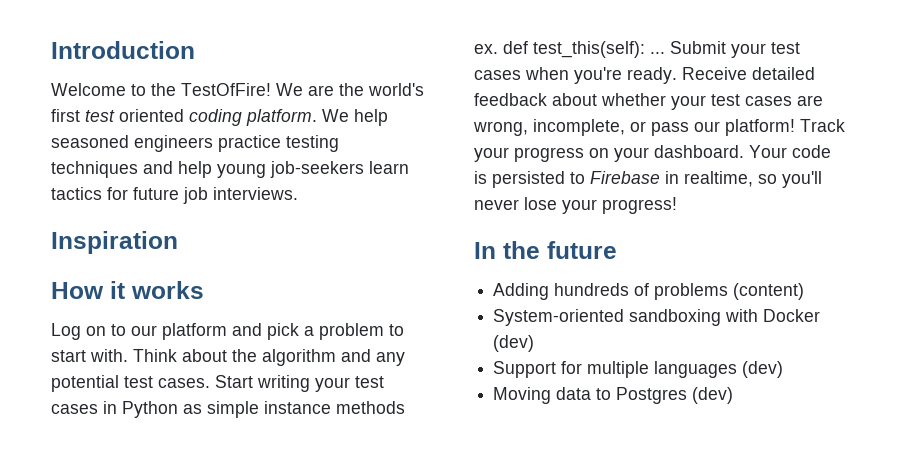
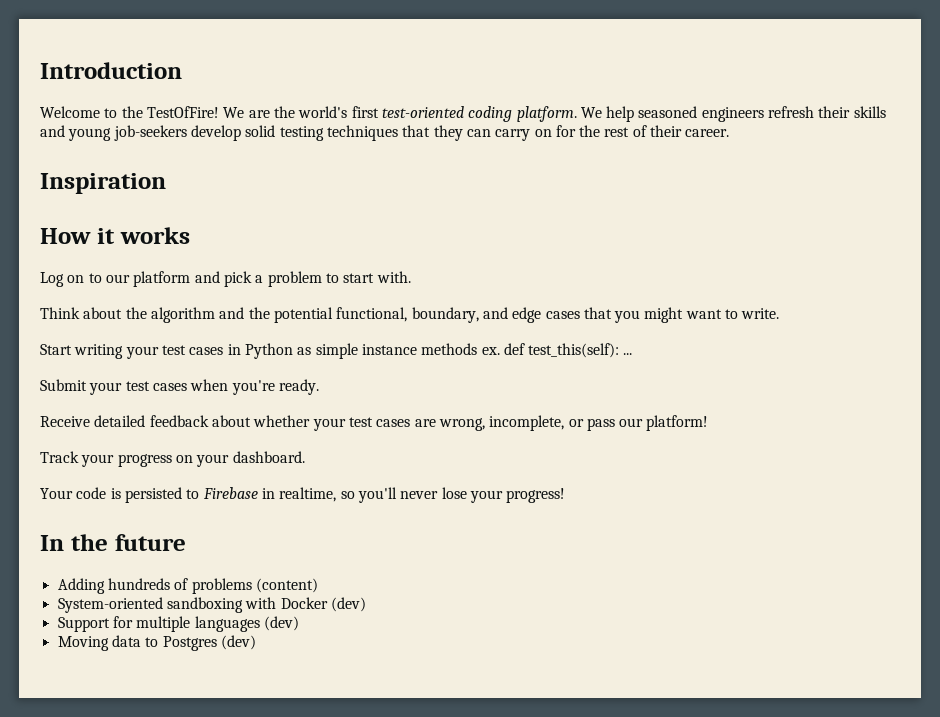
- We are the world's first test oriented coding platform.
+ We are the world's first test-oriented coding platform.
- We help seasoned engineers practice testing techniques and help young job-seekers learn tactics for future job interviews.
+ We help seasoned engineers refresh their skills and young job-seekers develop solid testing techniques that they can carry on for the rest of their career.
- Log on to our platform and pick a problem to start with. Think about the algorithm and any potential test cases. Start writing your test cases in Python as simple instance methods ex. def test_this(self):
+ Log on to our platform and pick a problem to start with.
+ Think about the algorithm and the potential functional, boundary, and edge cases that you might want to write.
+ Start writing your test cases in Python as simple instance methods ex. def test_this(self):
- ... Submit your test cases when you're ready. Receive detailed feedback about whether your test cases are wrong, incomplete, or pass our platform! Track your progress on your dashboard. Your code is persisted to Firebase in realtime, so you'll never lose your progress!
+ ...
+ Submit your test cases when you're ready.
+ Receive detailed feedback about whether your test cases are wrong, incomplete, or pass our platform!
+ Track your progress on your dashboard.
+ Your code is persisted to Firebase in realtime, so you'll never lose your progress!

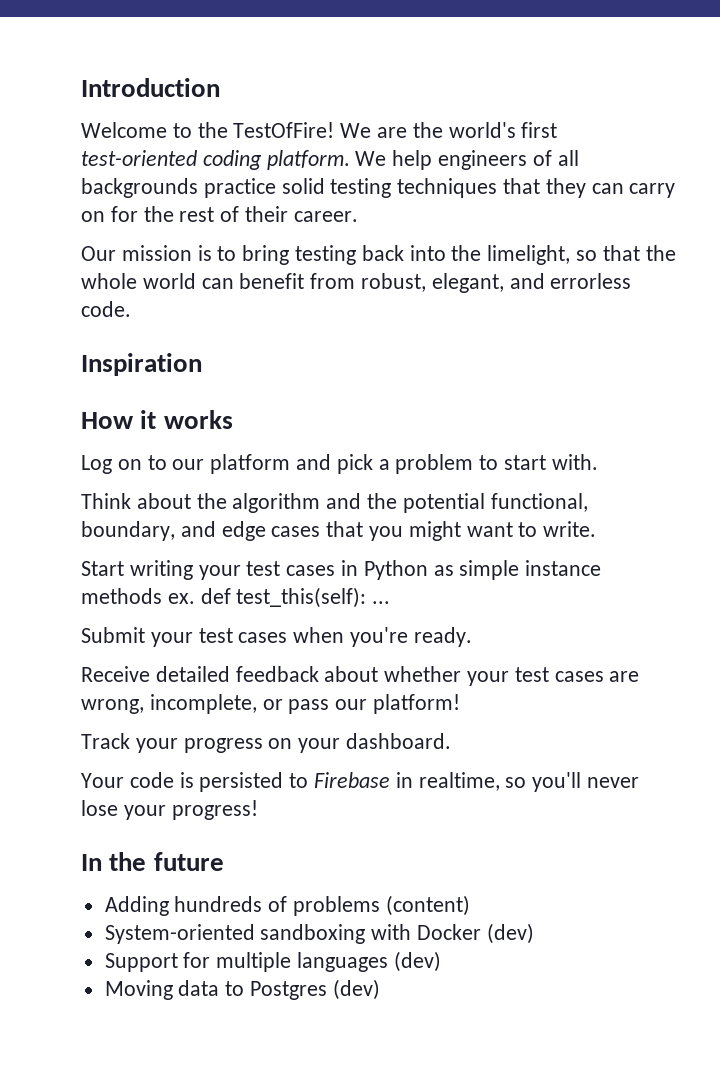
- We help seasoned engineers refresh their skills and young job-seekers develop solid testing techniques that they can carry on for the rest of their career.
+ We help engineers of all backgrounds practice solid testing techniques that they can carry on for the rest of their career.
+ Our mission is to bring testing back into the limelight, so that the whole world can benefit from robust, elegant, and errorless code.

